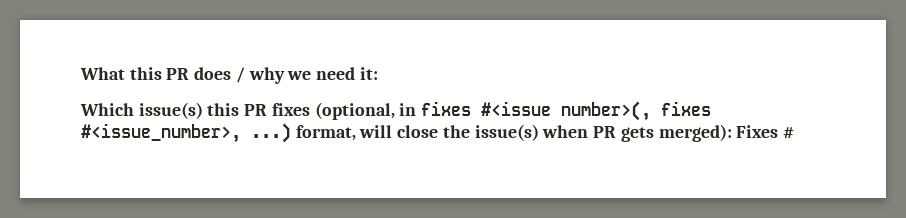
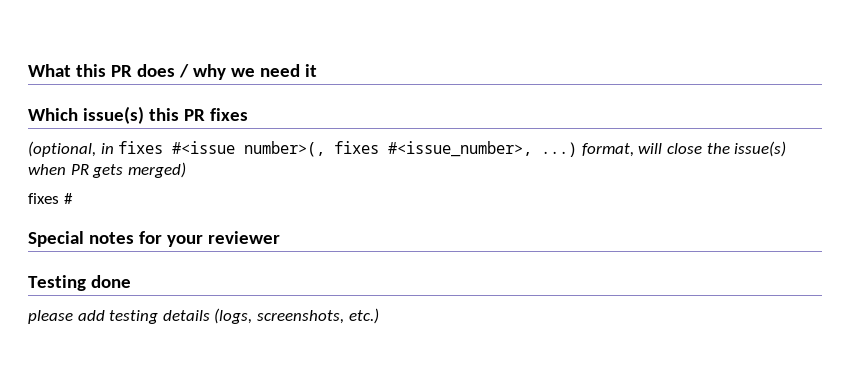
- What this PR does / why we need it:
+ What this PR does / why we need it
- Which issue(s) this PR fixes (optional, in fixes #<issue number>(, fixes #<issue_number>, ...) format, will close the issue(s) when PR gets merged): Fixes #
+ Which issue(s) this PR fixes
+ (optional, in fixes #<issue number>(, fixes #<issue_number>, ...) format, will close the issue(s) when PR gets merged)
+ fixes #
+ Special notes for your reviewer
+ Testing done
+ please add testing details (logs, screenshots, etc.)

